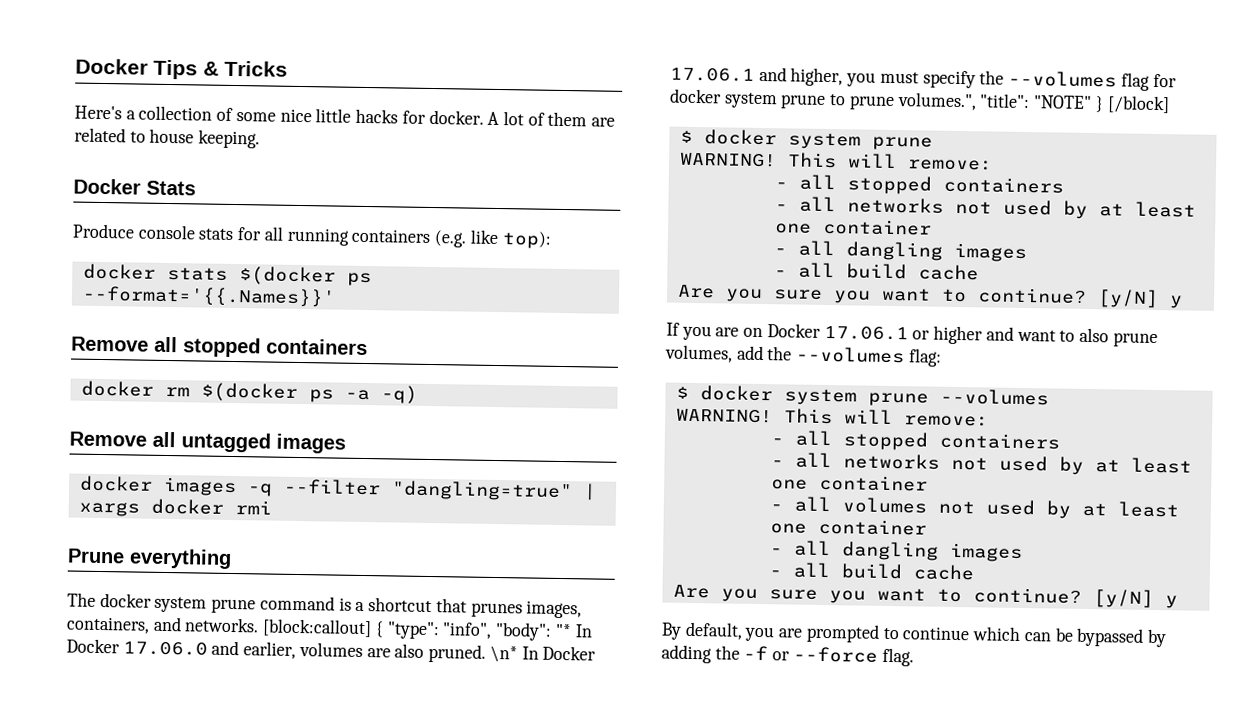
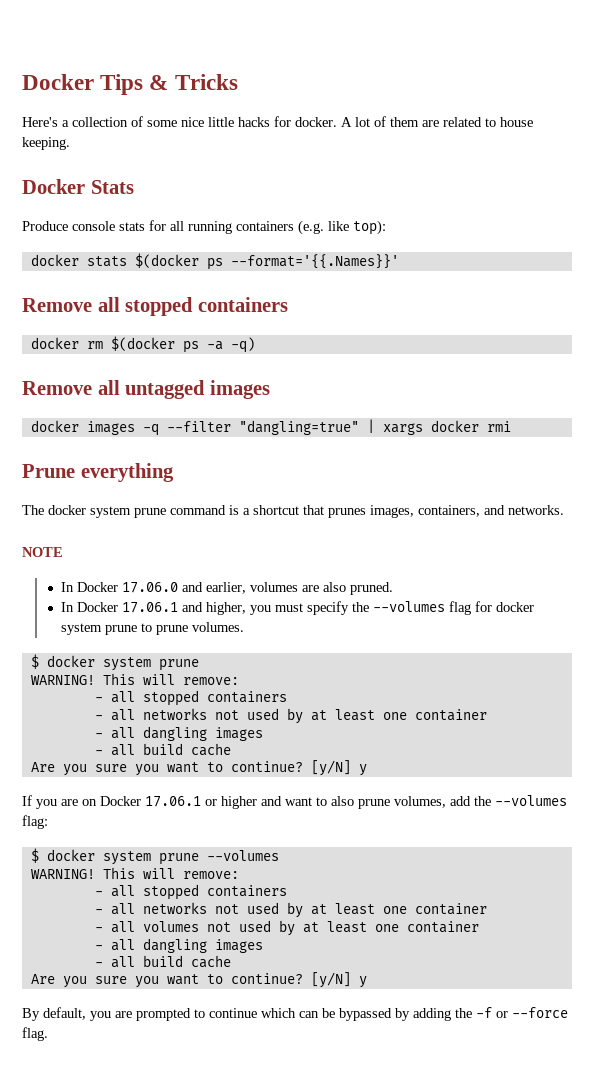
- The docker system prune command is a shortcut that prunes images, containers, and networks. [block:callout] { "type": "info", "body": "* In Docker 17.06.0 and earlier, volumes are also pruned. \n* In Docker 17.06.1 and higher, you must specify the --volumes flag for docker system prune to prune volumes.", "title": "NOTE" } [/block]
+ The docker system prune command is a shortcut that prunes images, containers, and networks.
+ NOTE
+ In Docker 17.06.0 and earlier, volumes are also pruned.
+ In Docker 17.06.1 and higher, you must specify the --volumes flag for docker system prune to prune volumes.

